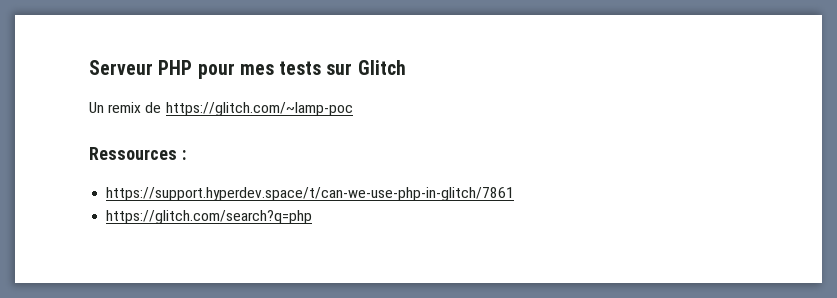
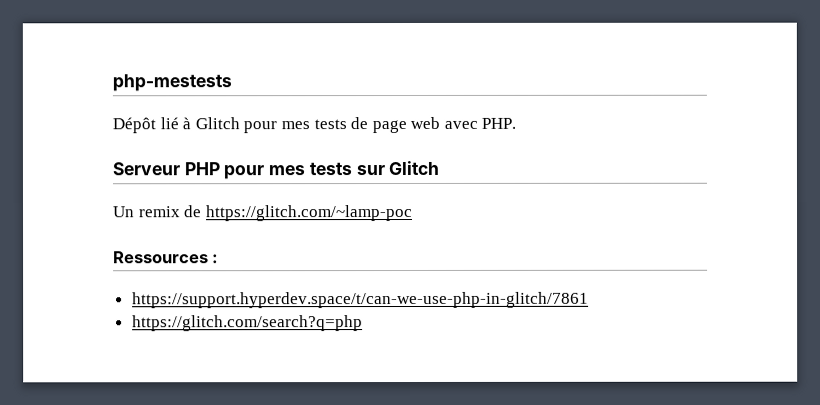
+ php-mestests
+ Dépôt lié à Glitch pour mes tests de page web avec PHP.

